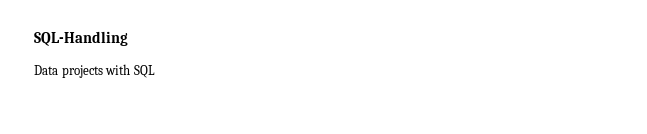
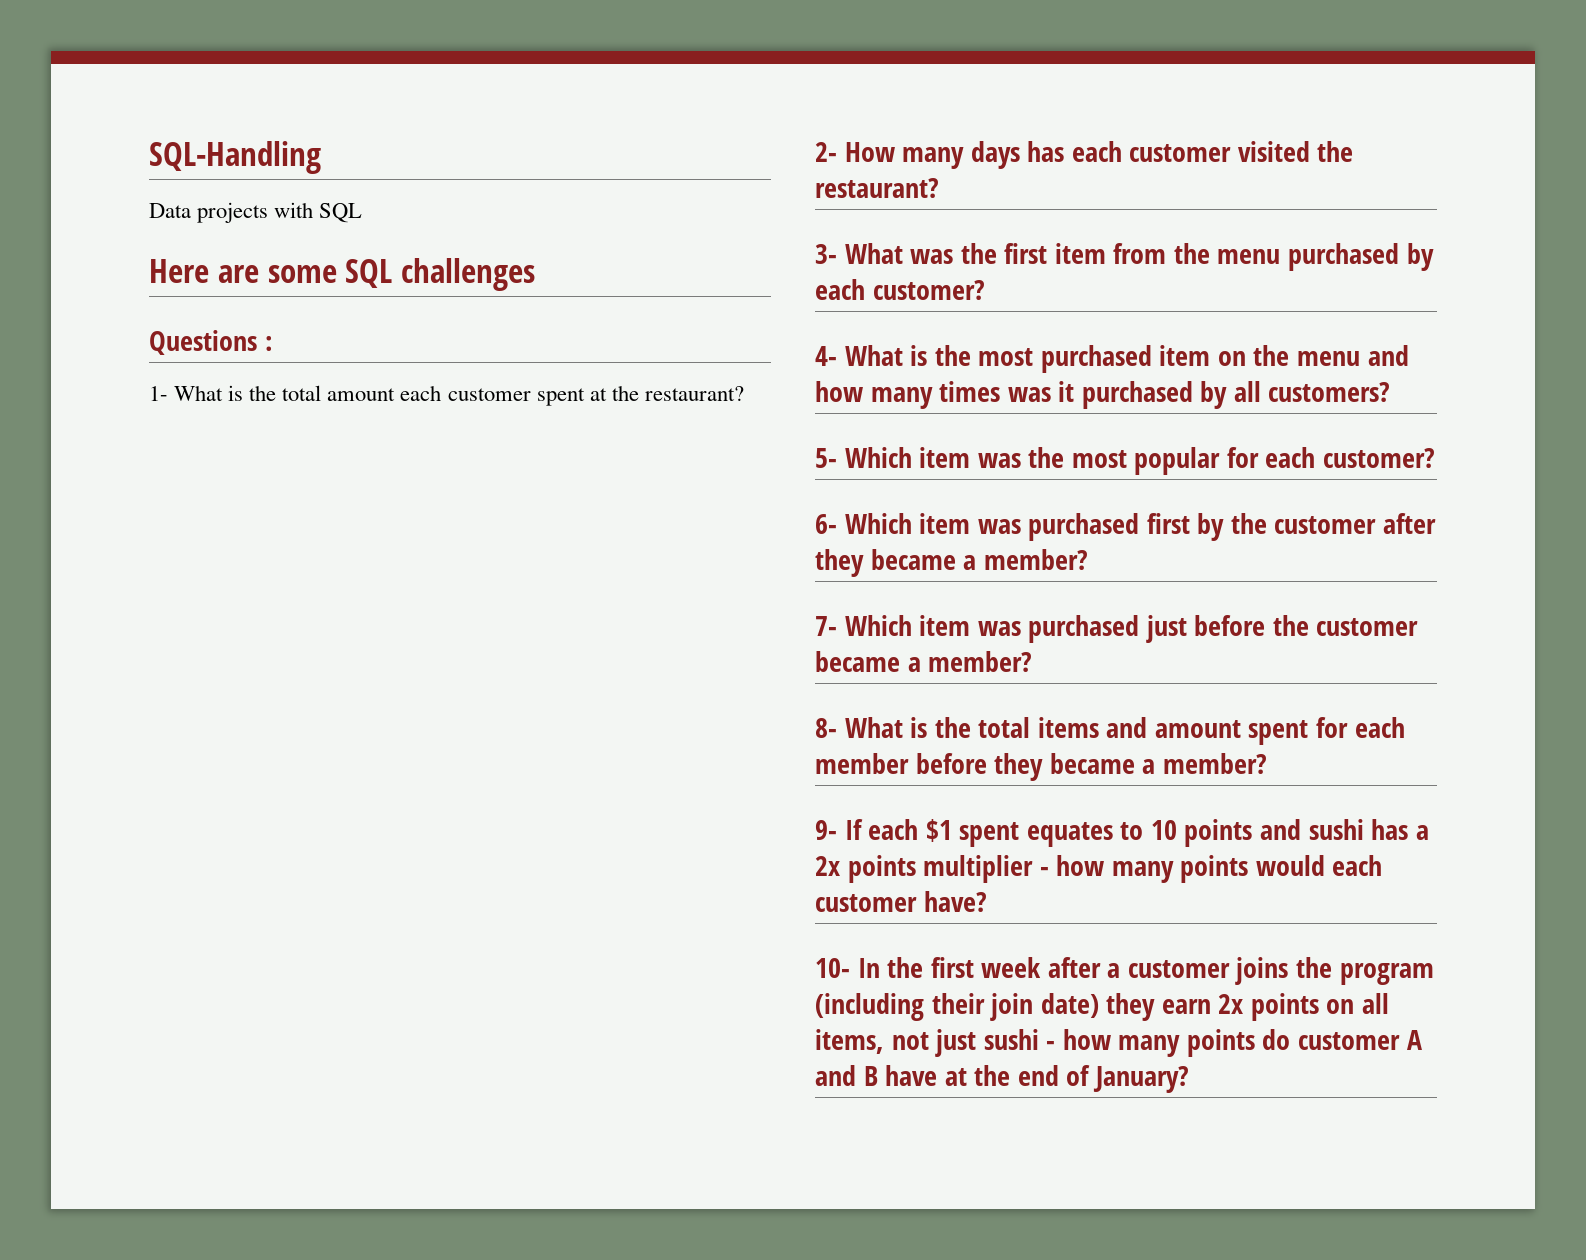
+ Here are some SQL challenges
+ Questions :
+ 1- What is the total amount each customer spent at the restaurant?
+ 2- How many days has each customer visited the restaurant?
+ 3- What was the first item from the menu purchased by each customer?
+ 4- What is the most purchased item on the menu and how many times was it purchased by all customers?
+ 5- Which item was the most popular for each customer?
+ 6- Which item was purchased first by the customer after they became a member?
+ 7- Which item was purchased just before the customer became a member?
+ 8- What is the total items and amount spent for each member before they became a member?
+ 9- If each $1 spent equates to 10 points and sushi has a 2x points multiplier - how many points would each customer have?
+ 10- In the first week after a customer joins the program (including their join date) they earn 2x points on all items, not just sushi - how many points do customer A and B have at the end of January?

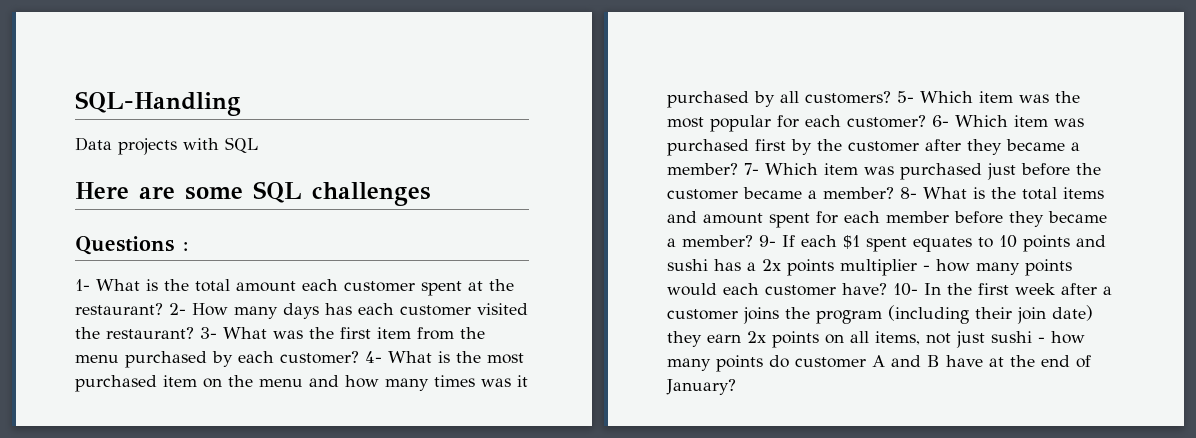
- 1- What is the total amount each customer spent at the restaurant?
- 2- How many days has each customer visited the restaurant?
- 3- What was the first item from the menu purchased by each customer?
- 4- What is the most purchased item on the menu and how many times was it purchased by all customers?
- 5- Which item was the most popular for each customer?
- 6- Which item was purchased first by the customer after they became a member?
- 7- Which item was purchased just before the customer became a member?
- 8- What is the total items and amount spent for each member before they became a member?
- 9- If each $1 spent equates to 10 points and sushi has a 2x points multiplier - how many points would each customer have?
- 10- In the first week after a customer joins the program (including their join date) they earn 2x points on all items, not just sushi - how many points do customer A and B have at the end of January?
+ 1- What is the total amount each customer spent at the restaurant? 2- How many days has each customer visited the restaurant? 3- What was the first item from the menu purchased by each customer? 4- What is the most purchased item on the menu and how many times was it purchased by all customers? 5- Which item was the most popular for each customer? 6- Which item was purchased first by the customer after they became a member? 7- Which item was purchased just before the customer became a member? 8- What is the total items and amount spent for each member before they became a member? 9- If each $1 spent equates to 10 points and sushi has a 2x points multiplier - how many points would each customer have? 10- In the first week after a customer joins the program (including their join date) they earn 2x points on all items, not just sushi - how many points do customer A and B have at the end of January?

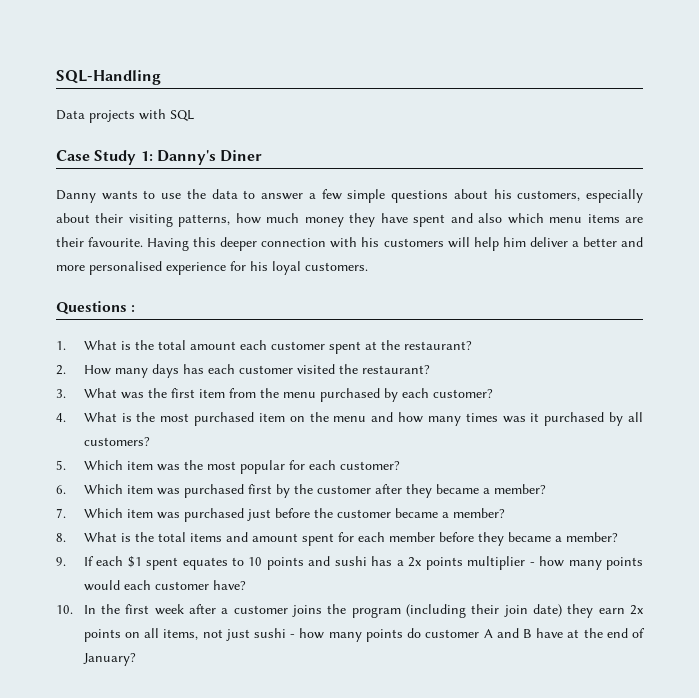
- Here are some SQL challenges
+ Case Study 1: Danny's Diner
+ Danny wants to use the data to answer a few simple questions about his customers, especially about their visiting patterns, how much money they have spent and also which menu items are their favourite. Having this deeper connection with his customers will help him deliver a better and more personalised experience for his loyal customers.
- 1- What is the total amount each customer spent at the restaurant? 2- How many days has each customer visited the restaurant? 3- What was the first item from the menu purchased by each customer? 4- What is the most purchased item on the menu and how many times was it purchased by all customers? 5- Which item was the most popular for each customer? 6- Which item was purchased first by the customer after they became a member? 7- Which item was purchased just before the customer became a member? 8- What is the total items and amount spent for each member before they became a member? 9- If each $1 spent equates to 10 points and sushi has a 2x points multiplier - how many points would each customer have? 10- In the first week after a customer joins the program (including their join date) they earn 2x points on all items, not just sushi - how many points do customer A and B have at the end of January?
+ 1. What is the total amount each customer spent at the restaurant?
+ 2. How many days has each customer visited the restaurant?
+ 3. What was the first item from the menu purchased by each customer?
+ 4. What is the most purchased item on the menu and how many times was it purchased by all customers?
+ 5. Which item was the most popular for each customer?
+ 6. Which item was purchased first by the customer after they became a member?
+ 7. Which item was purchased just before the customer became a member?
+ 8. What is the total items and amount spent for each member before they became a member?
+ 9. If each $1 spent equates to 10 points and sushi has a 2x points multiplier - how many points would each customer have?
+ 10. In the first week after a customer joins the program (including their join date) they earn 2x points on all items, not just sushi - how many points do customer A and B have at the end of January?

